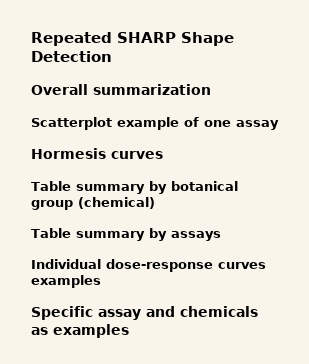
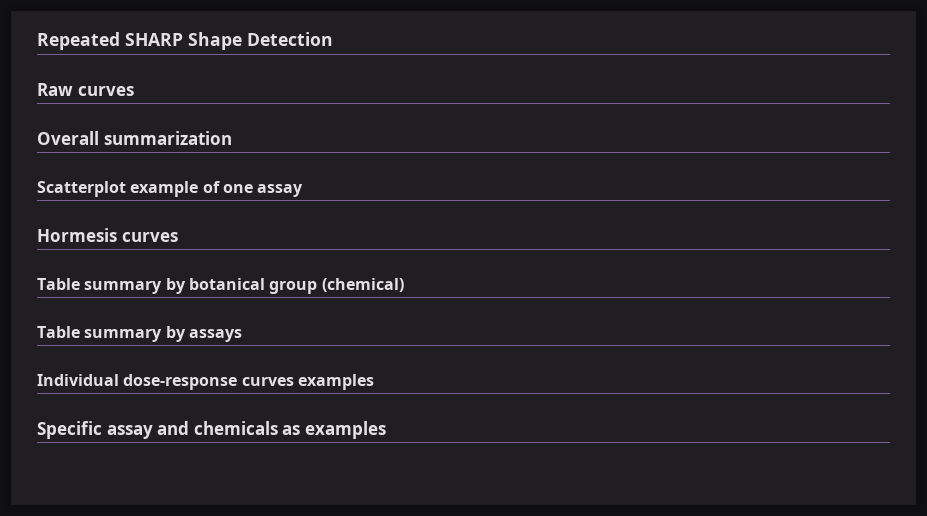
+ Raw curves

